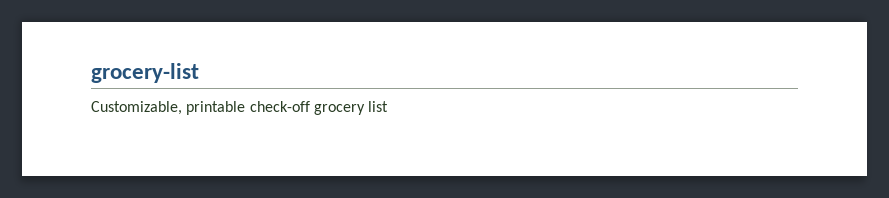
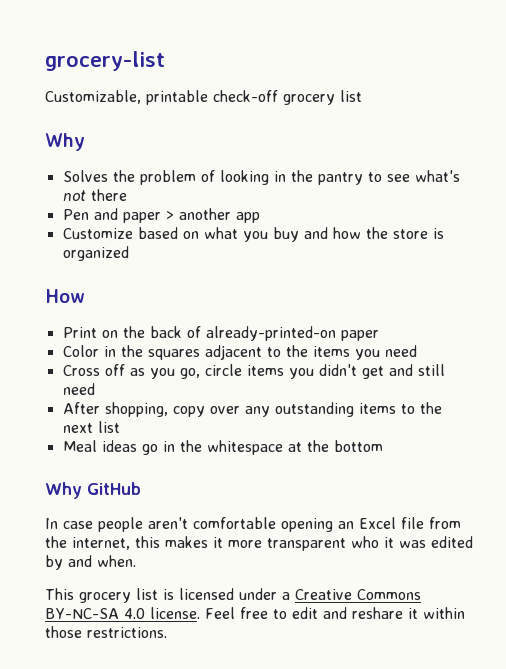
  Customizable, printable check-off grocery list
+ Why
+ Solves the problem of looking in the pantry to see what's not there
+ Pen and paper > another app
+ Customize based on what you buy and how the store is organized
+ How
+ Print on the back of already-printed-on paper
+ Color in the squares adjacent to the items you need
+ Cross off as you go, circle items you didn't get and still need
+ After shopping, copy over any outstanding items to the next list
+ Meal ideas go in the whitespace at the bottom
+ Why GitHub
+ In case people aren't comfortable opening an Excel file from the internet, this makes it more transparent who it was edited by and when.
+ This grocery list is licensed under a Creative Commons BY-NC-SA 4.0 license. Feel free to edit and reshare it within those restrictions.

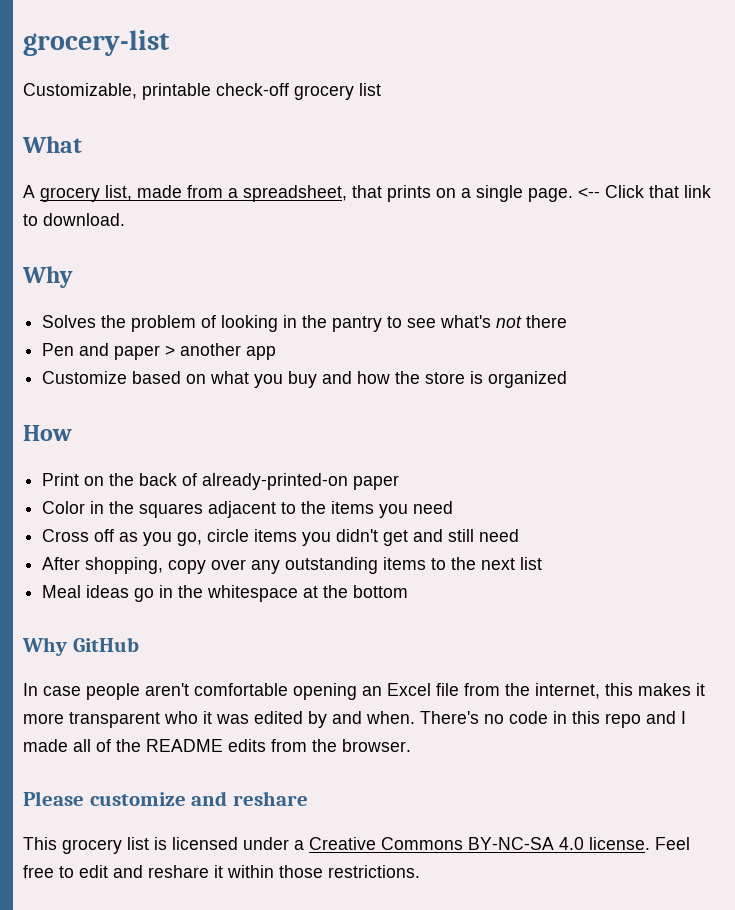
+ What
+ A grocery list, made from a spreadsheet, that prints on a single page. <-- Click that link to download.
+ There's no code in this repo and I made all of the README edits from the browser.
+ Please customize and reshare

